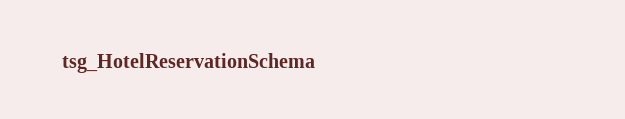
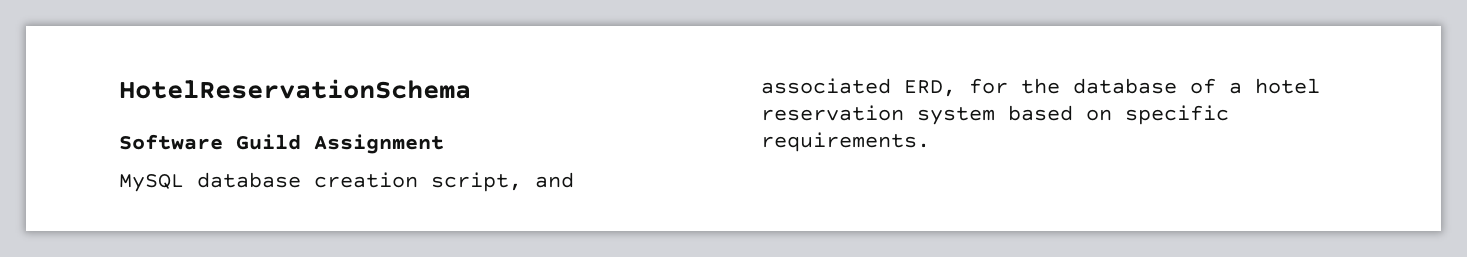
- tsg_HotelReservationSchema
+ HotelReservationSchema
+ Software Guild Assignment
+ MySQL database creation script, and associated ERD, for the database of a hotel reservation system based on specific requirements.

